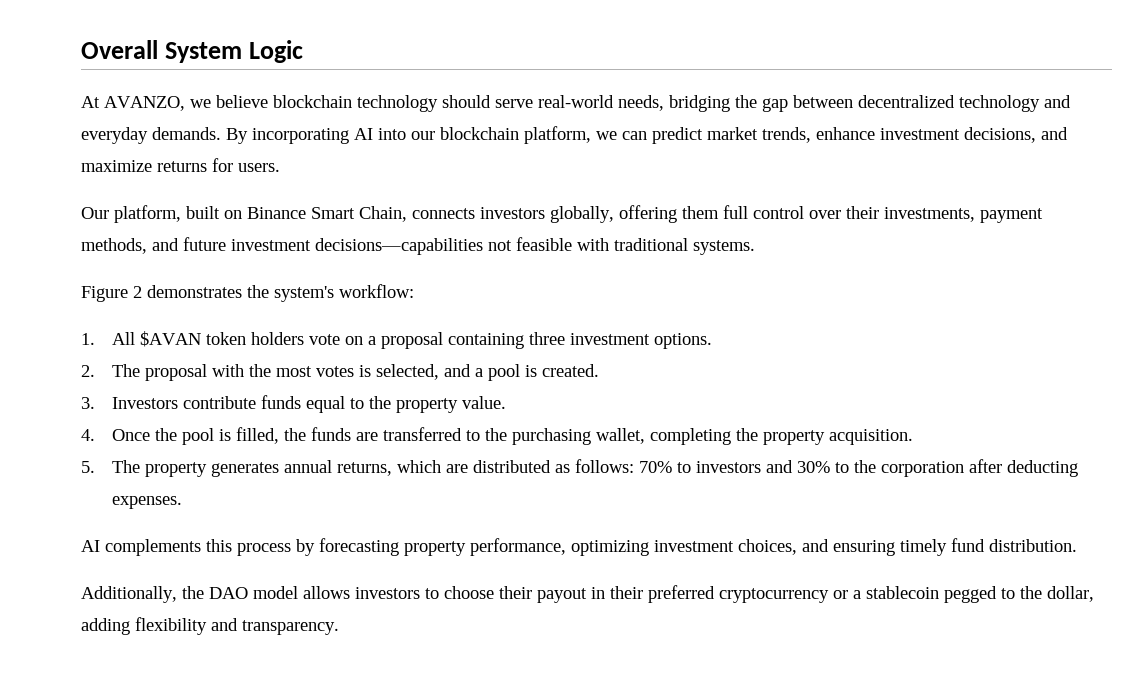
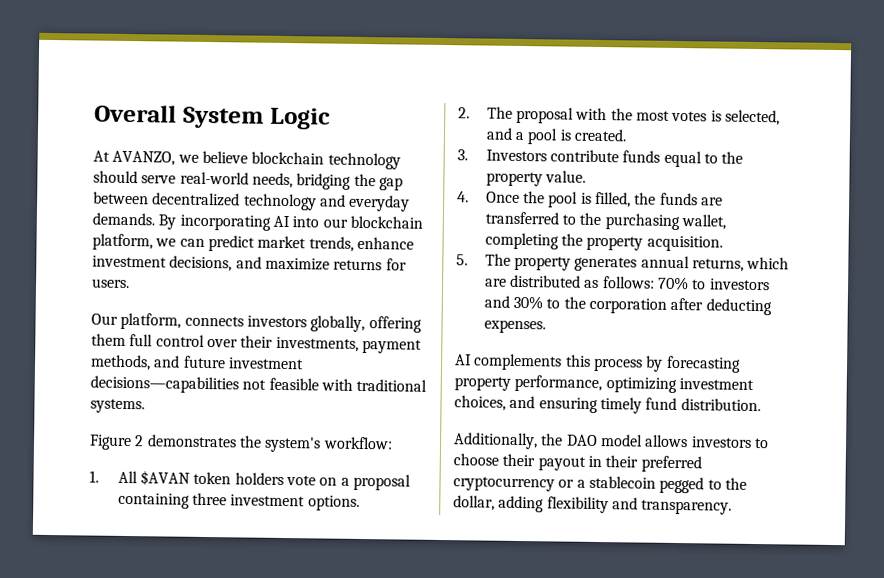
- Our platform, built on Binance Smart Chain, connects investors globally, offering them full control over their investments, payment methods, and future investment decisions—capabilities not feasible with traditional systems.
+ Our platform, connects investors globally, offering them full control over their investments, payment methods, and future investment decisions—capabilities not feasible with traditional systems.

